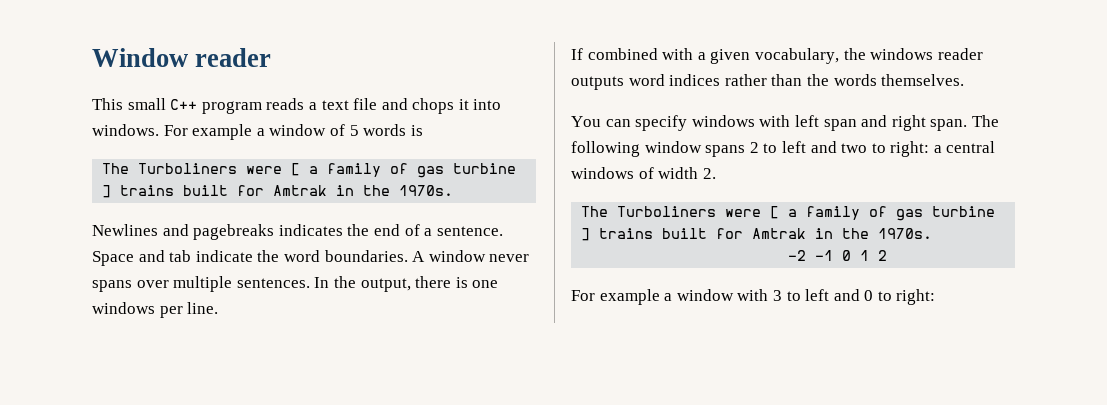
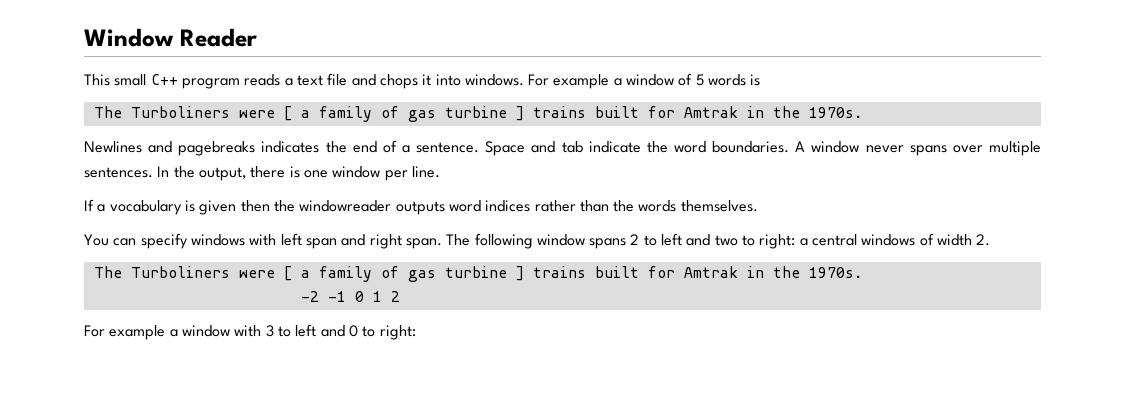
- Window reader
+ Window Reader
- In the output, there is one windows per line.
+ In the output, there is one window per line.
- If combined with a given vocabulary, the windows reader outputs word indices rather than the words themselves.
+ If a vocabulary is given then the windowreader outputs word indices rather than the words themselves.

